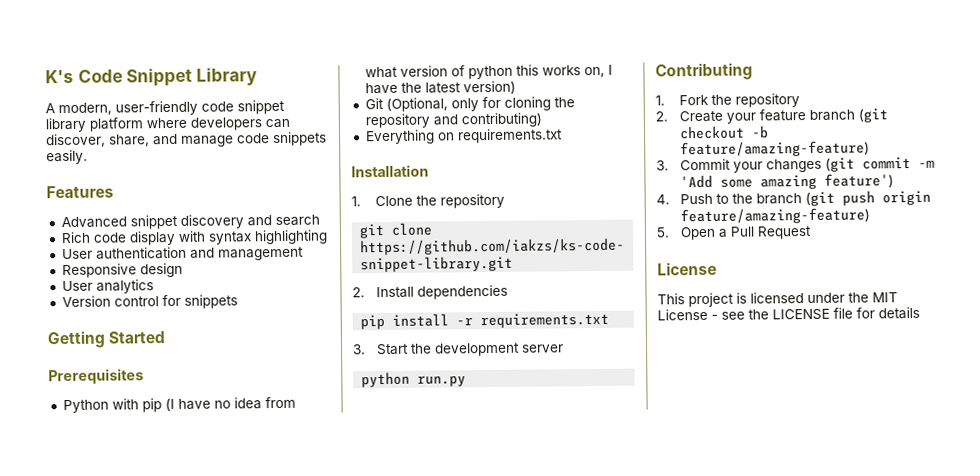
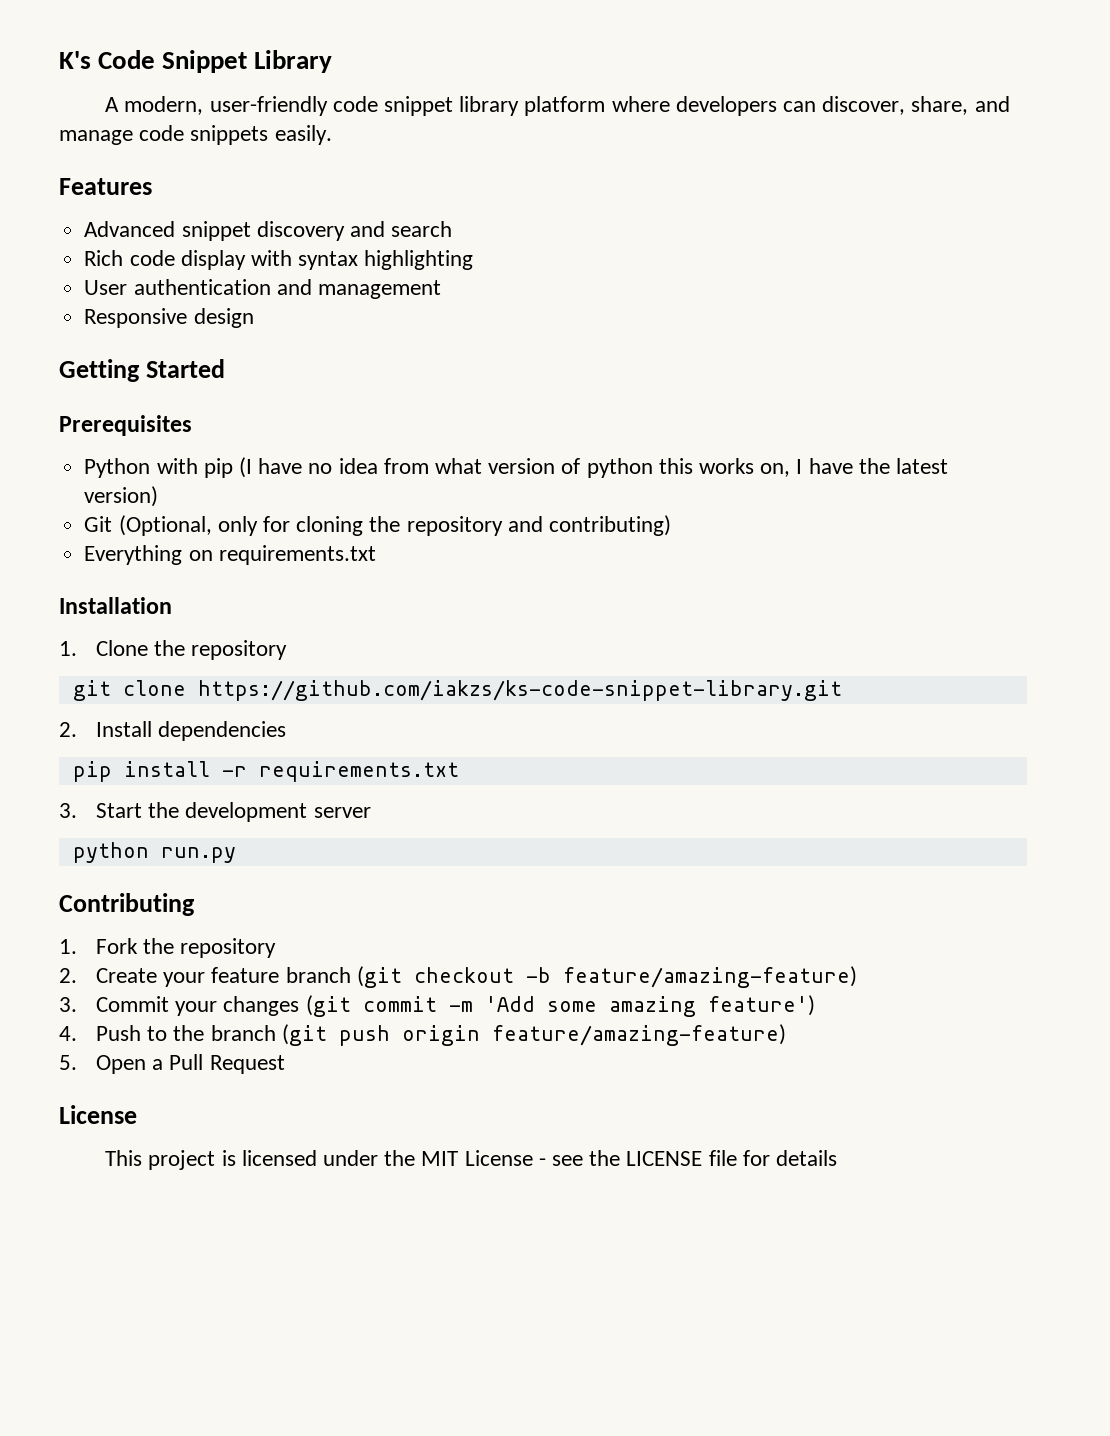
- User analytics
- Version control for snippets

